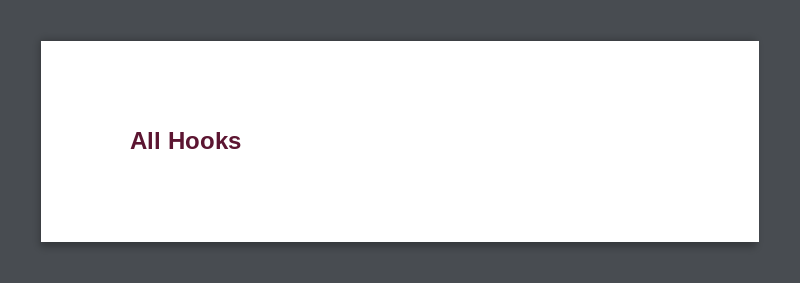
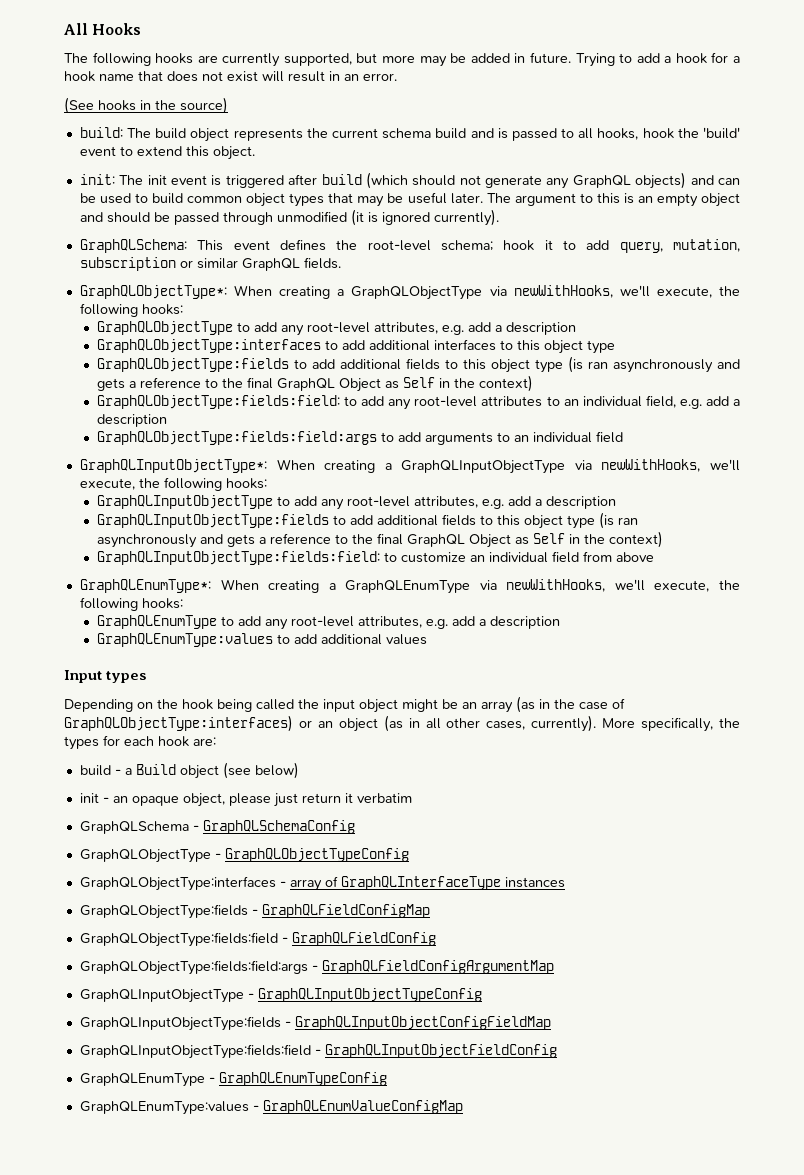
+ The following hooks are currently supported, but more may be added in future. Trying to add a hook for a hook name that does not exist will result in an error.
+ (See hooks in the source)
+ build: The build object represents the current schema build and is passed to all hooks, hook the 'build' event to extend this object.
+ init: The init event is triggered after build (which should not generate any GraphQL objects) and can be used to build common object types that may be useful later. The argument to this is an empty object and should be passed through unmodified (it is ignored currently).
+ GraphQLSchema: This event defines the root-level schema; hook it to add query, mutation, subscription or similar GraphQL fields.
+ GraphQLObjectType*: When creating a GraphQLObjectType via newWithHooks, we'll execute, the following hooks:
+ GraphQLObjectType to add any root-level attributes, e.g. add a description
+ GraphQLObjectType:interfaces to add additional interfaces to this object type
+ GraphQLObjectType:fields to add additional fields to this object type (is ran asynchronously and gets a reference to the final GraphQL Object as Self in the context)
+ GraphQLObjectType:fields:field: to add any root-level attributes to an individual field, e.g. add a description
+ GraphQLObjectType:fields:field:args to add arguments to an individual field
+ GraphQLInputObjectType*: When creating a GraphQLInputObjectType via newWithHooks, we'll execute, the following hooks:
+ GraphQLInputObjectType to add any root-level attributes, e.g. add a description
+ GraphQLInputObjectType:fields to add additional fields to this object type (is ran asynchronously and gets a reference to the final GraphQL Object as Self in the context)
+ GraphQLInputObjectType:fields:field: to customize an individual field from above
+ GraphQLEnumType*: When creating a GraphQLEnumType via newWithHooks, we'll execute, the following hooks:
+ GraphQLEnumType to add any root-level attributes, e.g. add a description
+ GraphQLEnumType:values to add additional values
+ Input types
+ Depending on the hook being called the input object might be an array (as in the case of GraphQLObjectType:interfaces) or an object (as in all other cases, currently). More specifically, the types for each hook are:
+ build - a Build object (see below)
+ init - an opaque object, please just return it verbatim
+ GraphQLSchema - GraphQLSchemaConfig
+ GraphQLObjectType - GraphQLObjectTypeConfig
+ GraphQLObjectType:interfaces - array of GraphQLInterfaceType instances
+ GraphQLObjectType:fields - GraphQLFieldConfigMap
+ GraphQLObjectType:fields:field - GraphQLFieldConfig
+ GraphQLObjectType:fields:field:args - GraphQLFieldConfigArgumentMap
+ GraphQLInputObjectType - GraphQLInputObjectTypeConfig
+ GraphQLInputObjectType:fields - GraphQLInputObjectConfigFieldMap
+ GraphQLInputObjectType:fields:field - GraphQLInputObjectFieldConfig
+ GraphQLEnumType - GraphQLEnumTypeConfig
+ GraphQLEnumType:values - GraphQLEnumValueConfigMap

